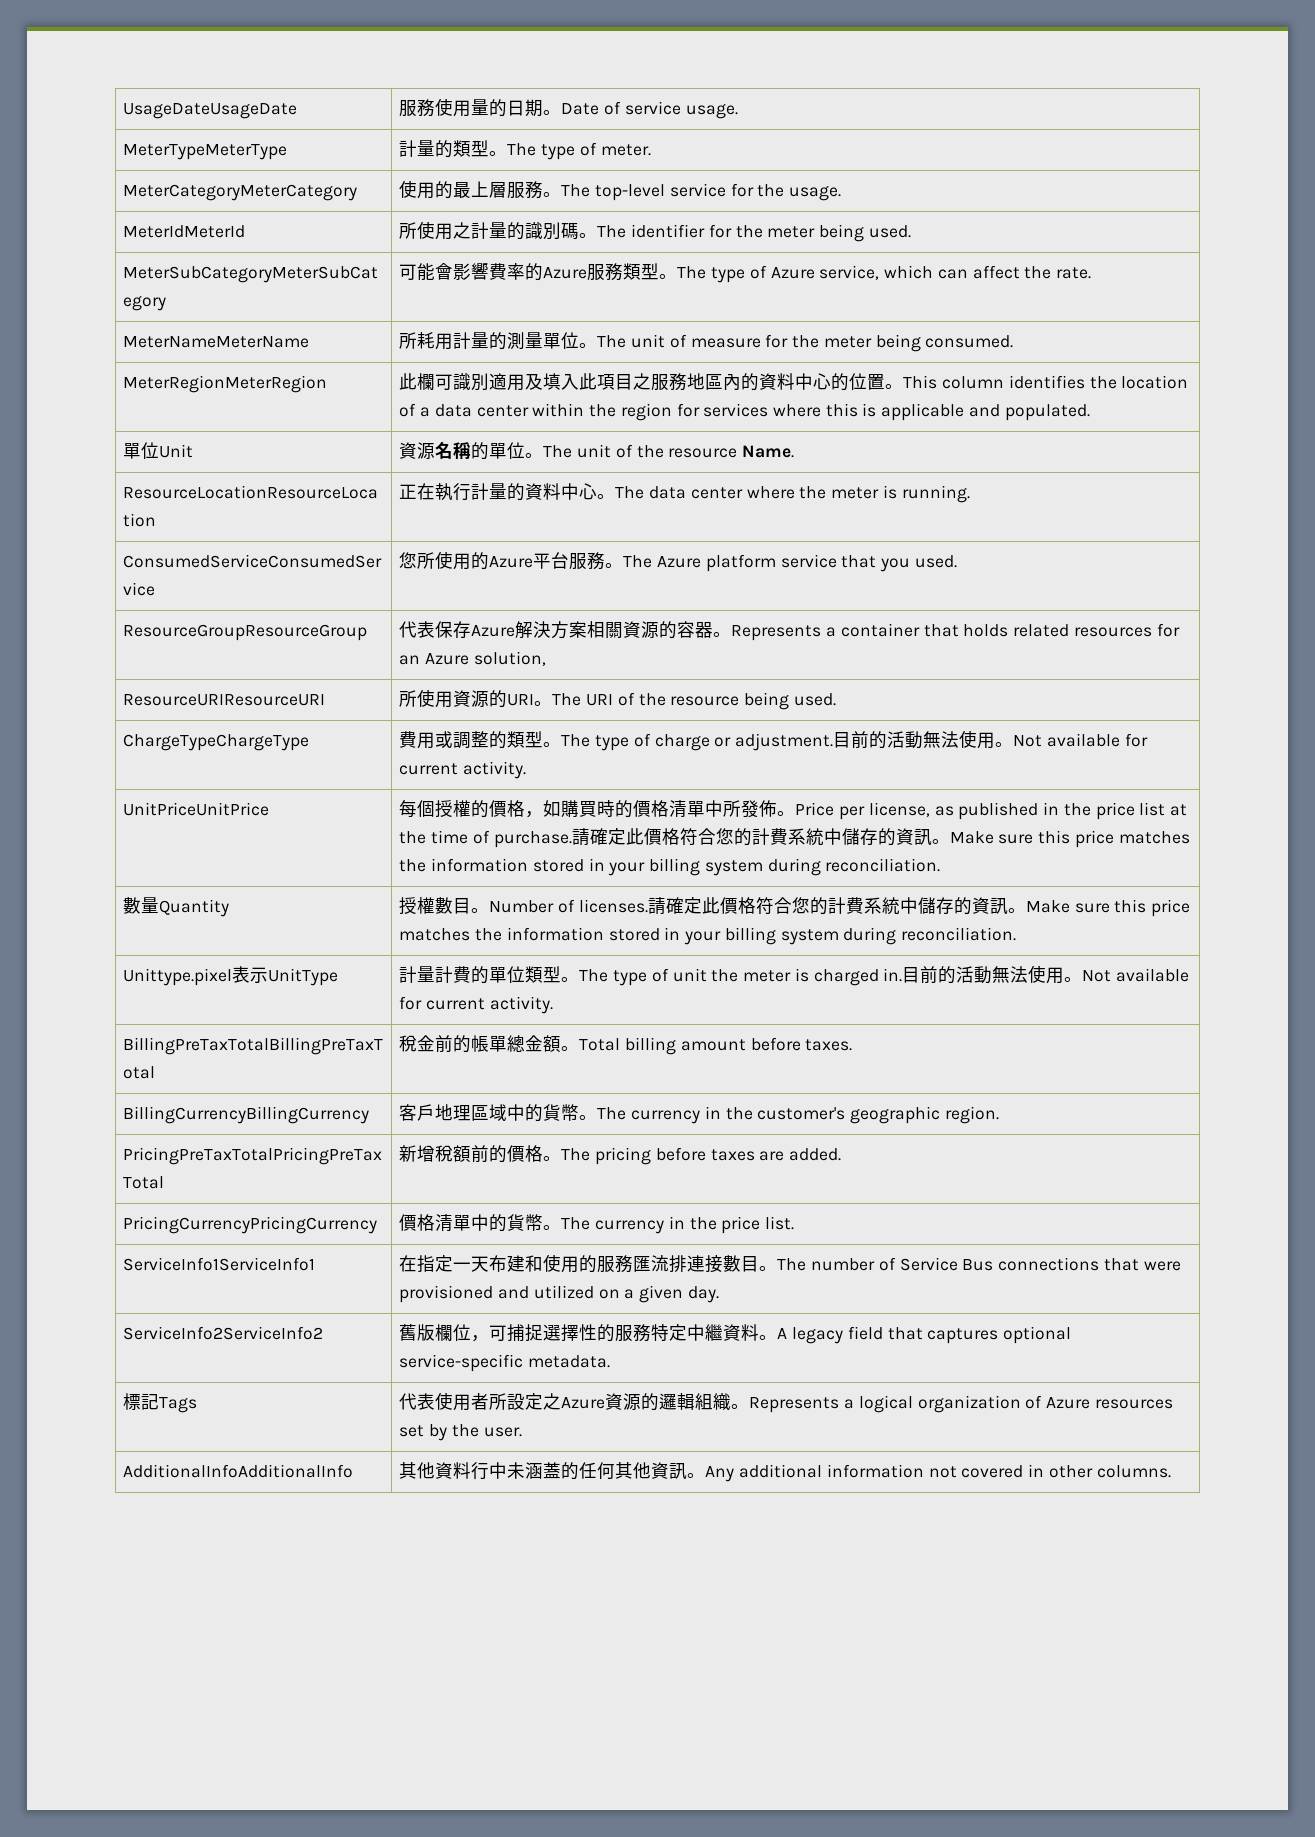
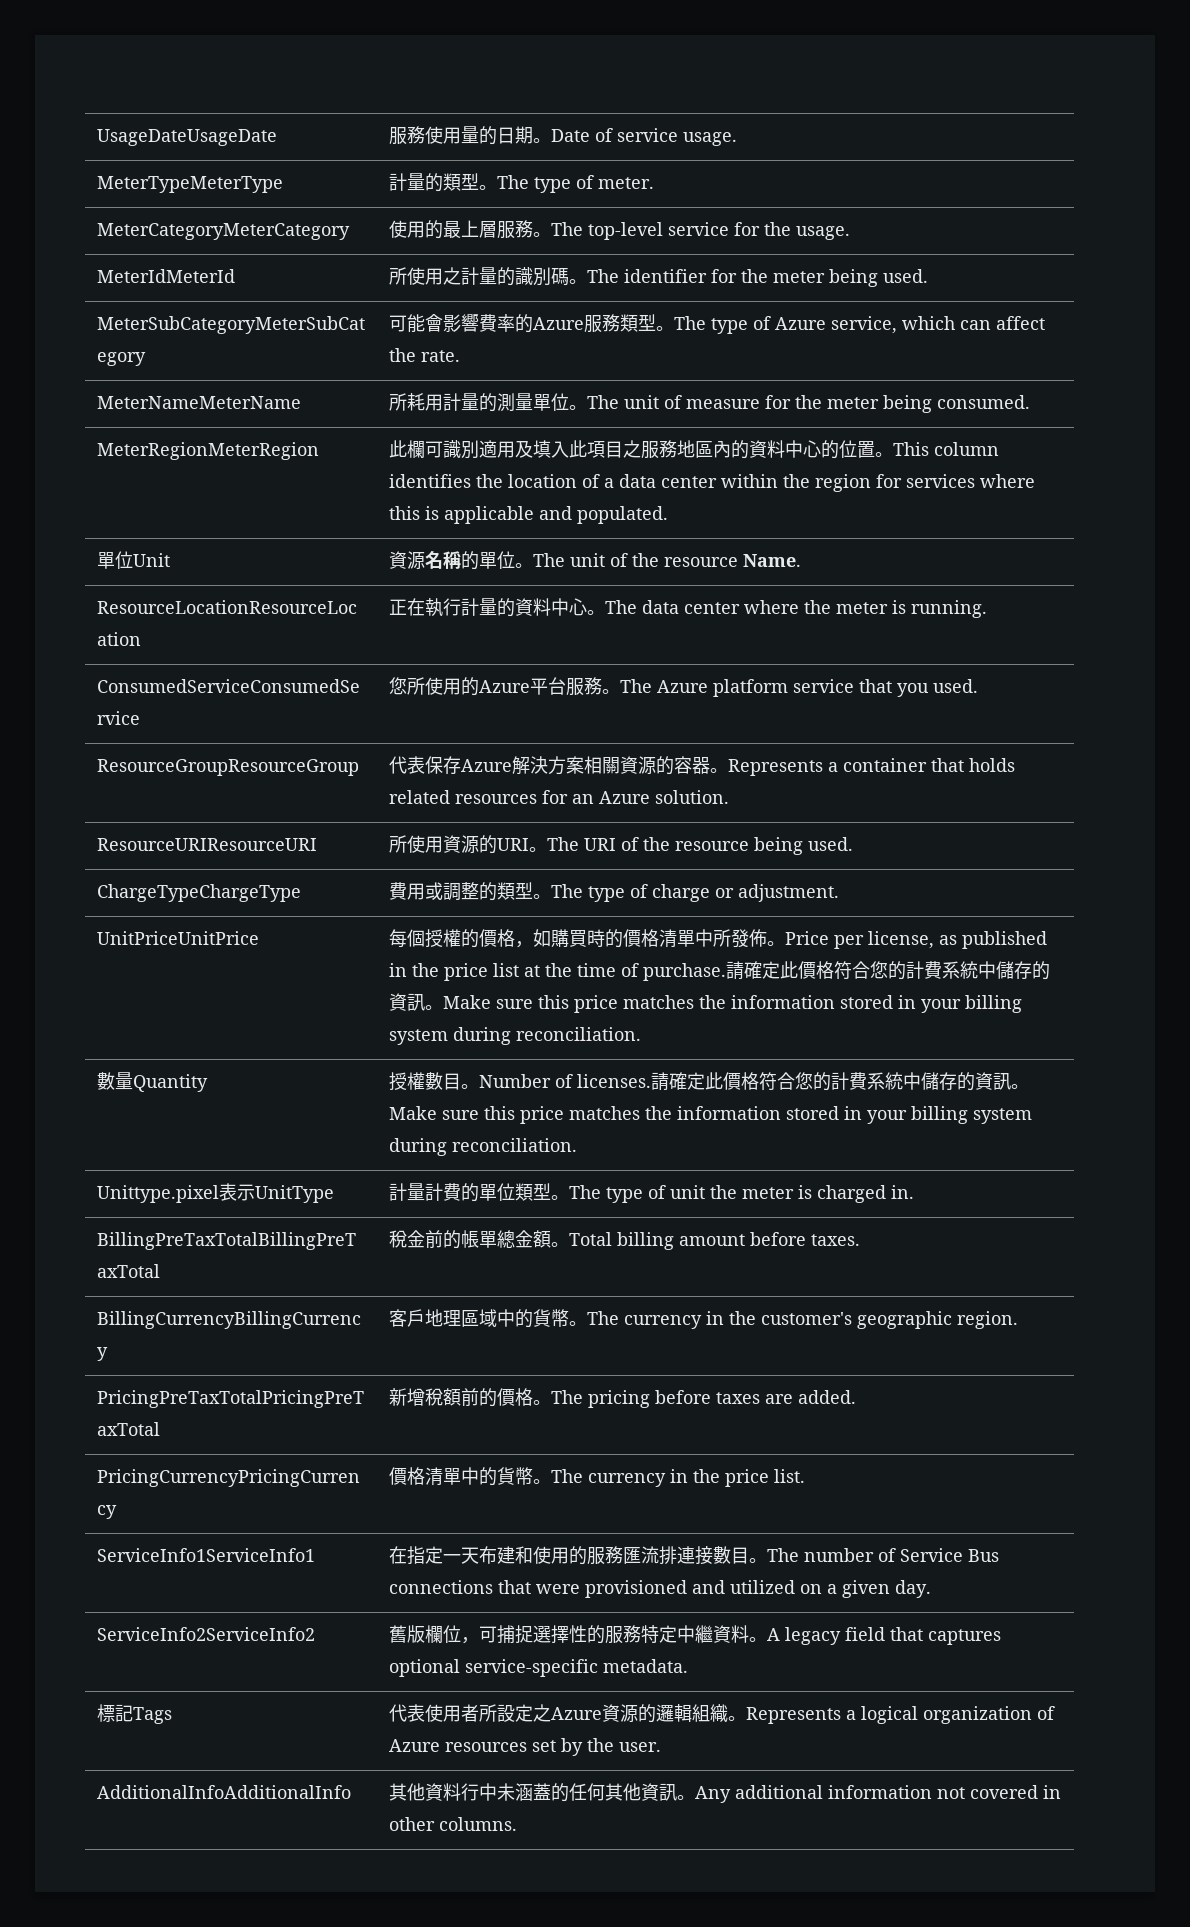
- ResourceGroupResourceGroup | 代表保存Azure解決方案相關資源的容器。Represents a container that holds related resources for an Azure solution,
+ ResourceGroupResourceGroup | 代表保存Azure解決方案相關資源的容器。Represents a container that holds related resources for an Azure solution.
- ChargeTypeChargeType | 費用或調整的類型。The type of charge or adjustment.目前的活動無法使用。Not available for current activity.
+ ChargeTypeChargeType | 費用或調整的類型。The type of charge or adjustment.
- Unittype.pixel表示UnitType | 計量計費的單位類型。The type of unit the meter is charged in.目前的活動無法使用。Not available for current activity.
+ Unittype.pixel表示UnitType | 計量計費的單位類型。The type of unit the meter is charged in.

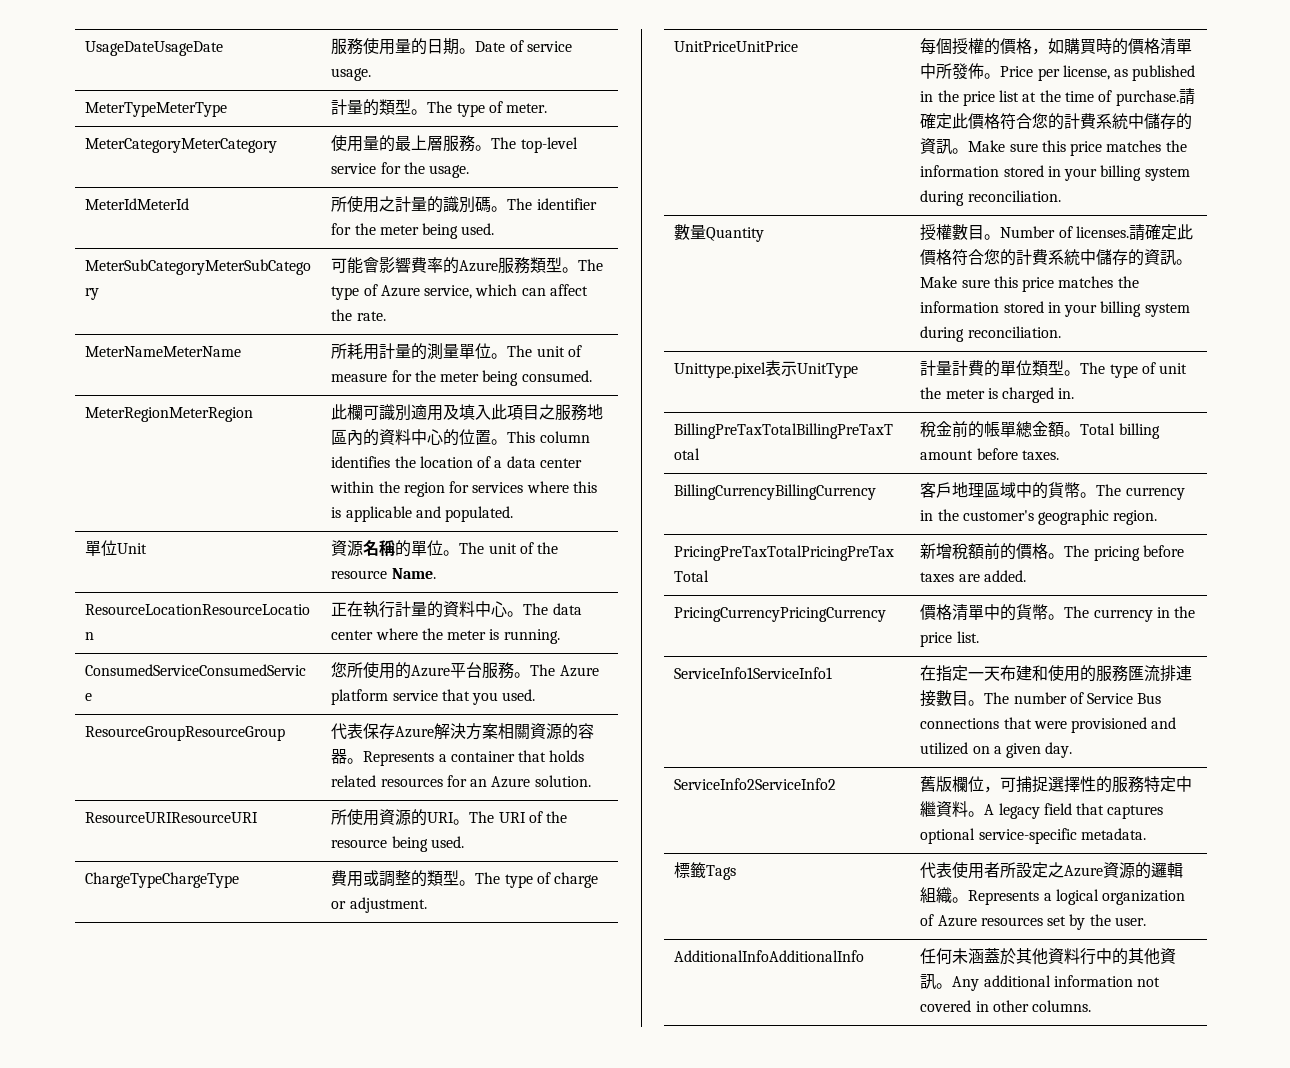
- MeterCategoryMeterCategory | 使用的最上層服務。The top-level service for the usage.
+ MeterCategoryMeterCategory | 使用量的最上層服務。The top-level service for the usage.
- 標記Tags | 代表使用者所設定之Azure資源的邏輯組織。Represents a logical organization of Azure resources set by the user.
+ 標籤Tags | 代表使用者所設定之Azure資源的邏輯組織。Represents a logical organization of Azure resources set by the user.
- AdditionalInfoAdditionalInfo | 其他資料行中未涵蓋的任何其他資訊。Any additional information not covered in other columns.
+ AdditionalInfoAdditionalInfo | 任何未涵蓋於其他資料行中的其他資訊。Any additional information not covered in other columns.

